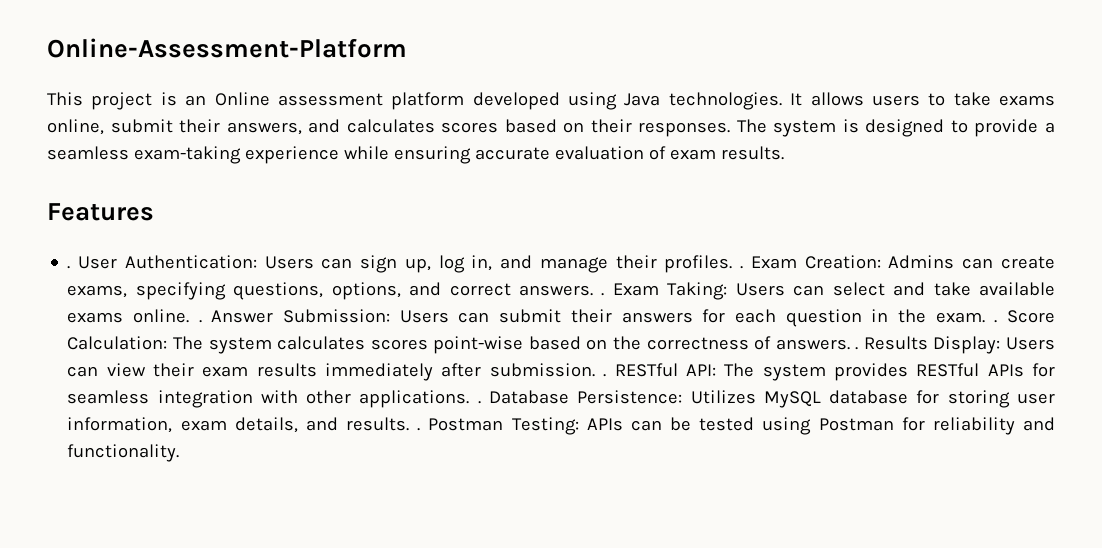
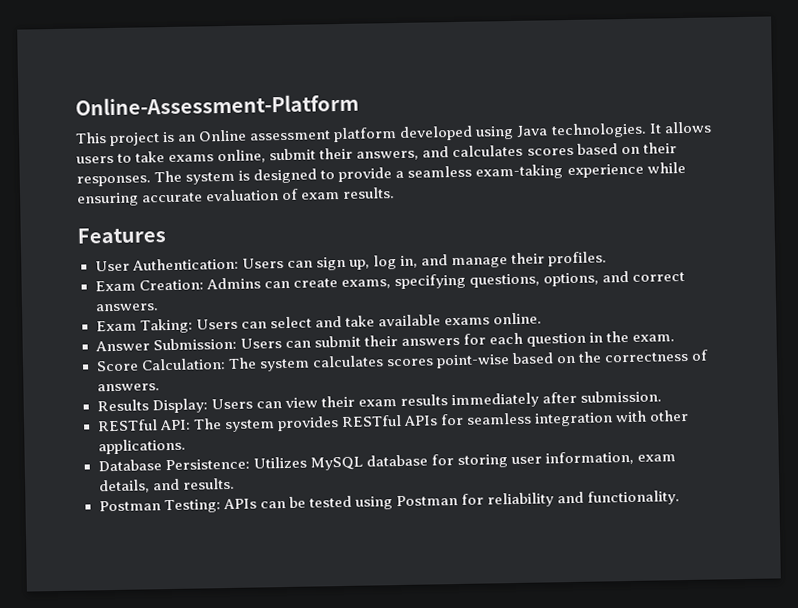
  Features
- . User Authentication:
+ User Authentication:
- Users can sign up, log in, and manage their profiles. . Exam Creation:
+ Users can sign up, log in, and manage their profiles.
+ Exam Creation:
- Admins can create exams, specifying questions, options, and correct answers. . Exam Taking:
+ Admins can create exams, specifying questions, options, and correct answers.
+ Exam Taking:
- Users can select and take available exams online. . Answer Submission:
+ Users can select and take available exams online.
+ Answer Submission:
- Users can submit their answers for each question in the exam. . Score Calculation:
+ Users can submit their answers for each question in the exam.
+ Score Calculation:
- The system calculates scores point-wise based on the correctness of answers. . Results Display:
+ The system calculates scores point-wise based on the correctness of answers.
+ Results Display:
- Users can view their exam results immediately after submission. . RESTful API:
+ Users can view their exam results immediately after submission.
+ RESTful API:
- The system provides RESTful APIs for seamless integration with other applications. . Database Persistence:
+ The system provides RESTful APIs for seamless integration with other applications.
+ Database Persistence:
- Utilizes MySQL database for storing user information, exam details, and results. . Postman Testing:
+ Utilizes MySQL database for storing user information, exam details, and results.
+ Postman Testing:

